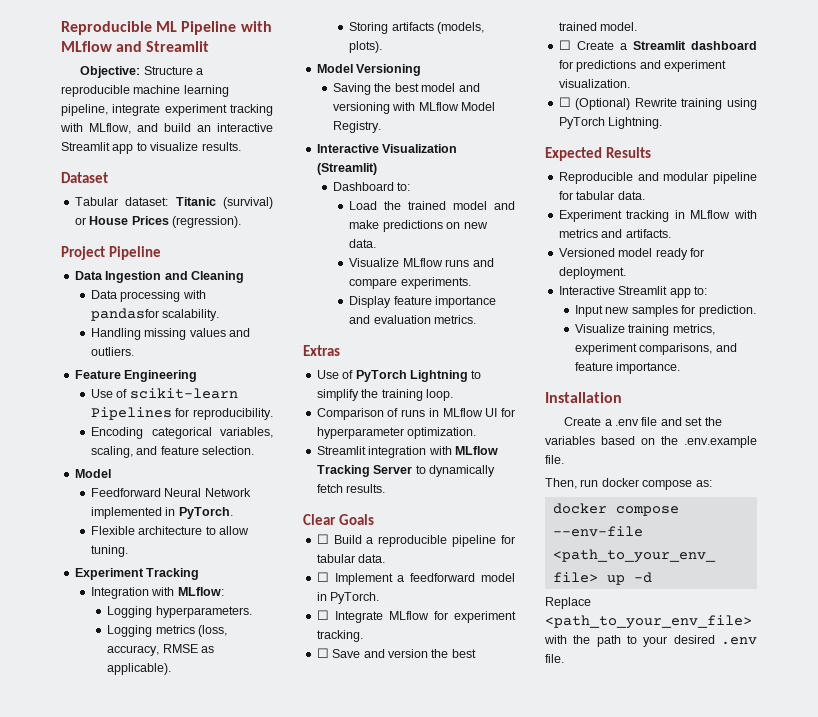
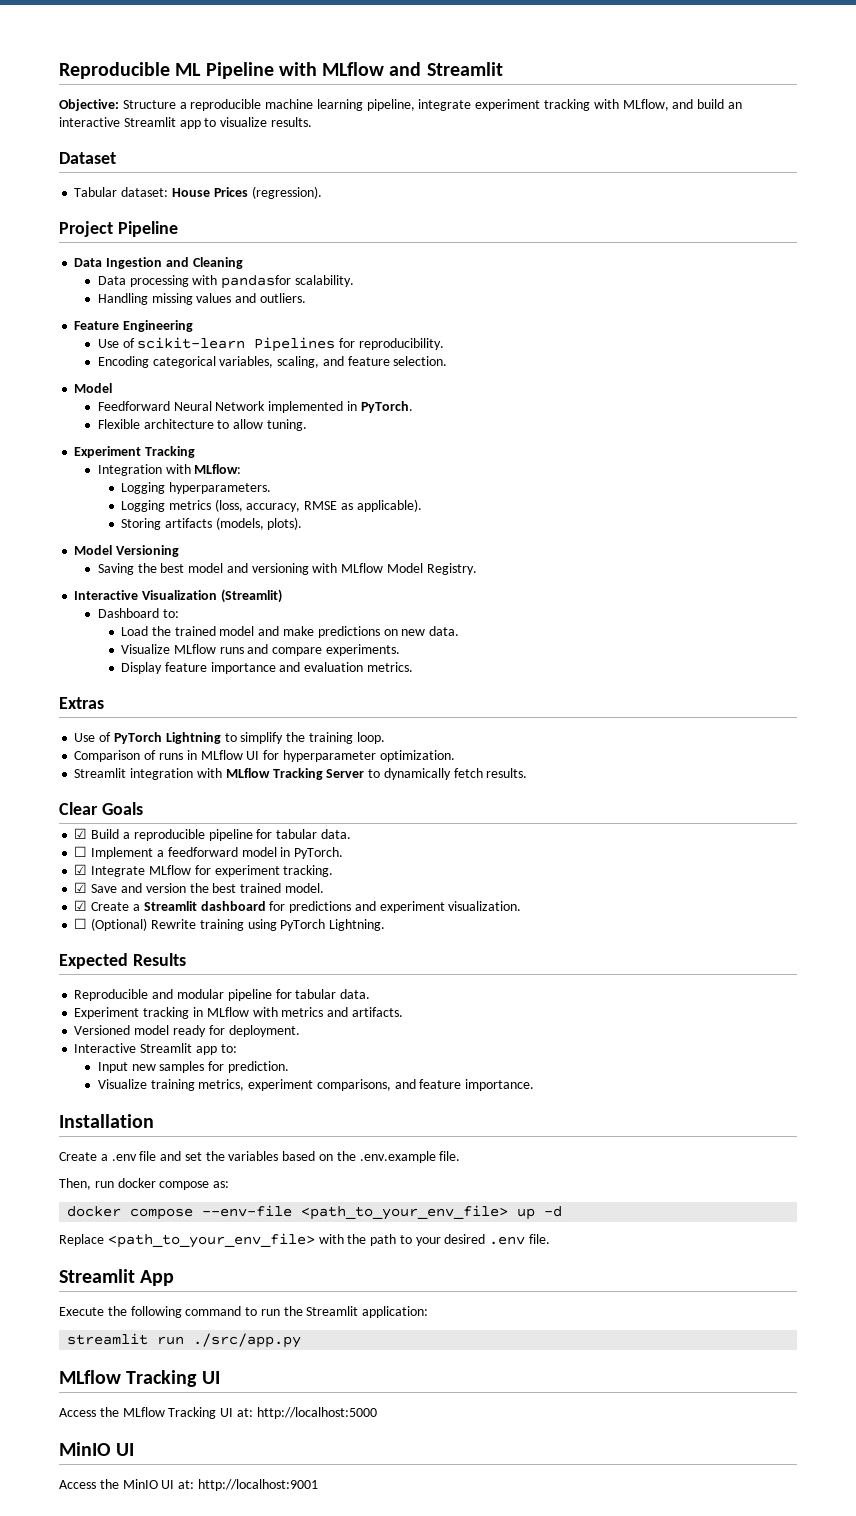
- Tabular dataset: Titanic (survival) or House Prices (regression).
+ Tabular dataset: House Prices (regression).
- ☐ Build a reproducible pipeline for tabular data.
+ ☑ Build a reproducible pipeline for tabular data.
- ☐ Integrate MLflow for experiment tracking.
+ ☑ Integrate MLflow for experiment tracking.
- ☐ Save and version the best trained model.
+ ☑ Save and version the best trained model.
- ☐ Create a Streamlit dashboard for predictions and experiment visualization.
+ ☑ Create a Streamlit dashboard for predictions and experiment visualization.
+ Streamlit App
+ Execute the following command to run the Streamlit application:
+ streamlit run ./src/app.py
+ MLflow Tracking UI
+ Access the MLflow Tracking UI at: http://localhost:5000
+ MinIO UI
+ Access the MinIO UI at: http://localhost:9001

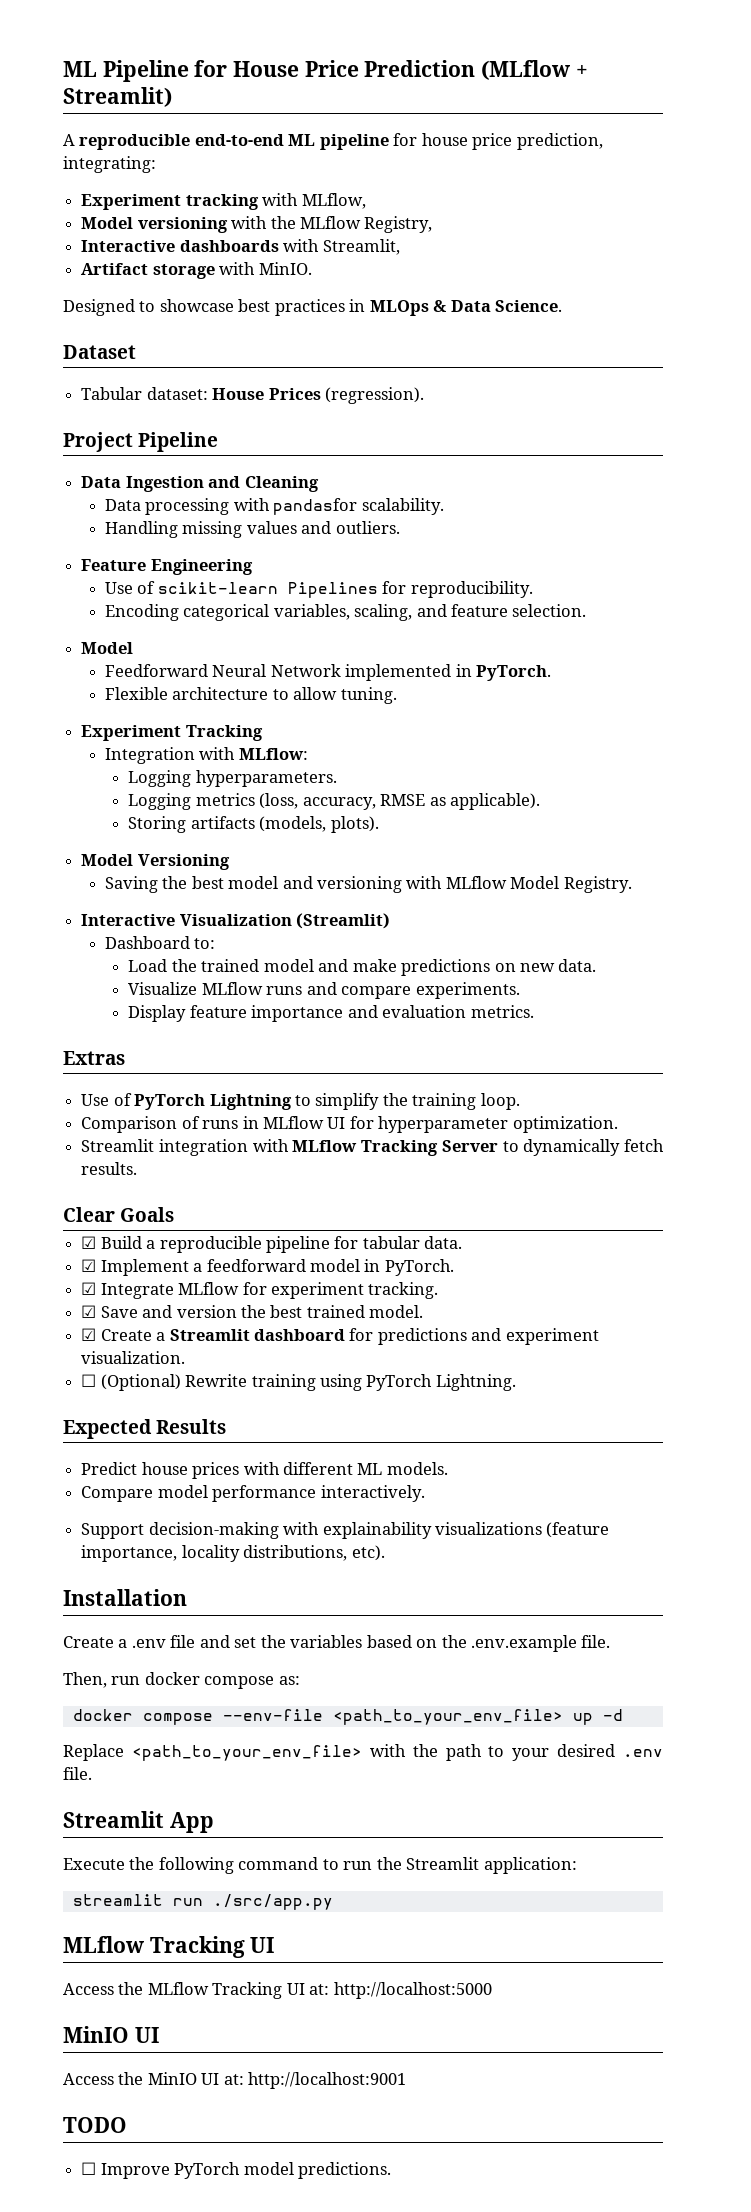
- Reproducible ML Pipeline with MLflow and Streamlit
- Objective: Structure a reproducible machine learning pipeline, integrate experiment tracking with MLflow, and build an interactive Streamlit app to visualize results.
+ ML Pipeline for House Price Prediction (MLflow + Streamlit)
+ A reproducible end-to-end ML pipeline for house price prediction, integrating:
+ Experiment tracking with MLflow,
+ Model versioning with the MLflow Registry,
+ Interactive dashboards with Streamlit,
+ Artifact storage with MinIO.
+ Designed to showcase best practices in MLOps & Data Science.
- ☐ Implement a feedforward model in PyTorch.
+ ☑ Implement a feedforward model in PyTorch.
- Reproducible and modular pipeline for tabular data.
- Experiment tracking in MLflow with metrics and artifacts.
- Versioned model ready for deployment.
- Interactive Streamlit app to:
- Input new samples for prediction.
- Visualize training metrics, experiment comparisons, and feature importance.
+ Predict house prices with different ML models.
+ Compare model performance interactively.
+ Support decision-making with explainability visualizations (feature importance, locality distributions, etc).
+ TODO
+ ☐ Improve PyTorch model predictions.

